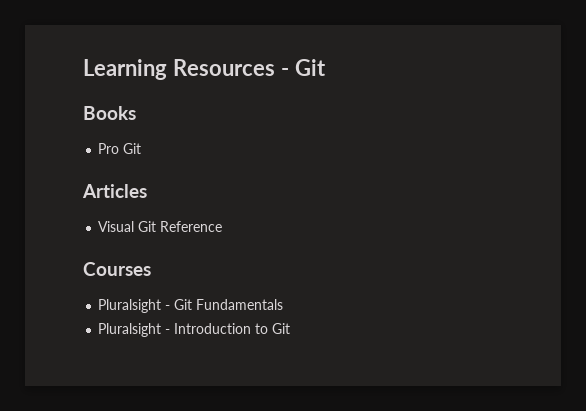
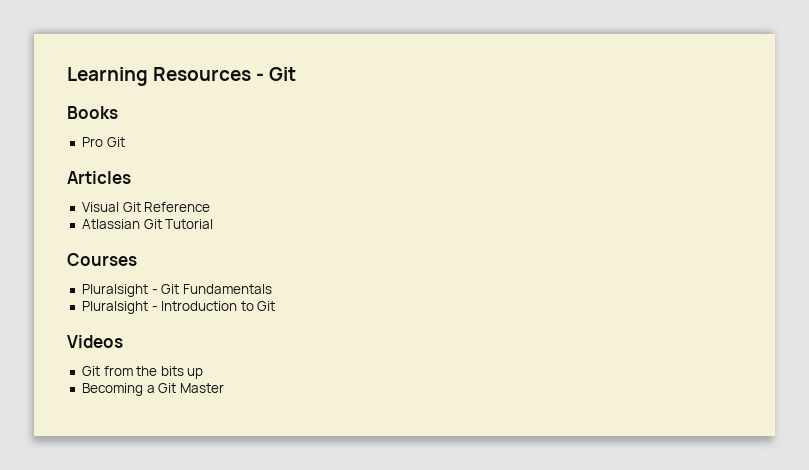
+ Atlassian Git Tutorial
+ Videos
+ Git from the bits up
+ Becoming a Git Master

